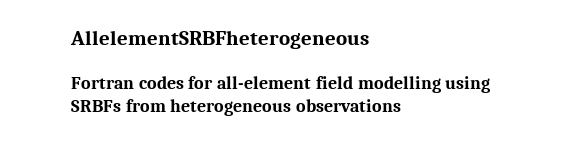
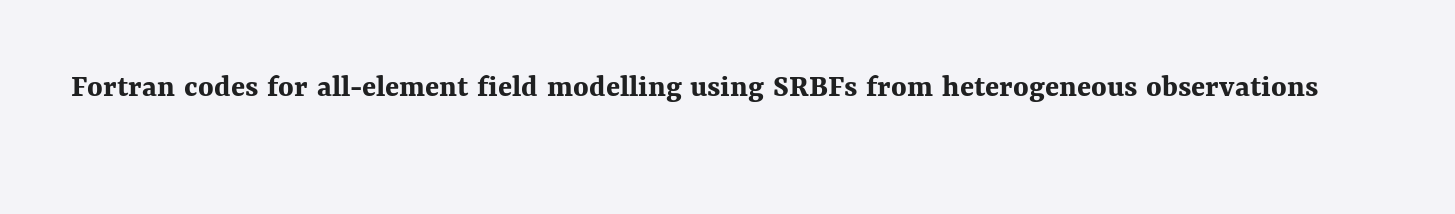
- AllelementSRBFheterogeneous

